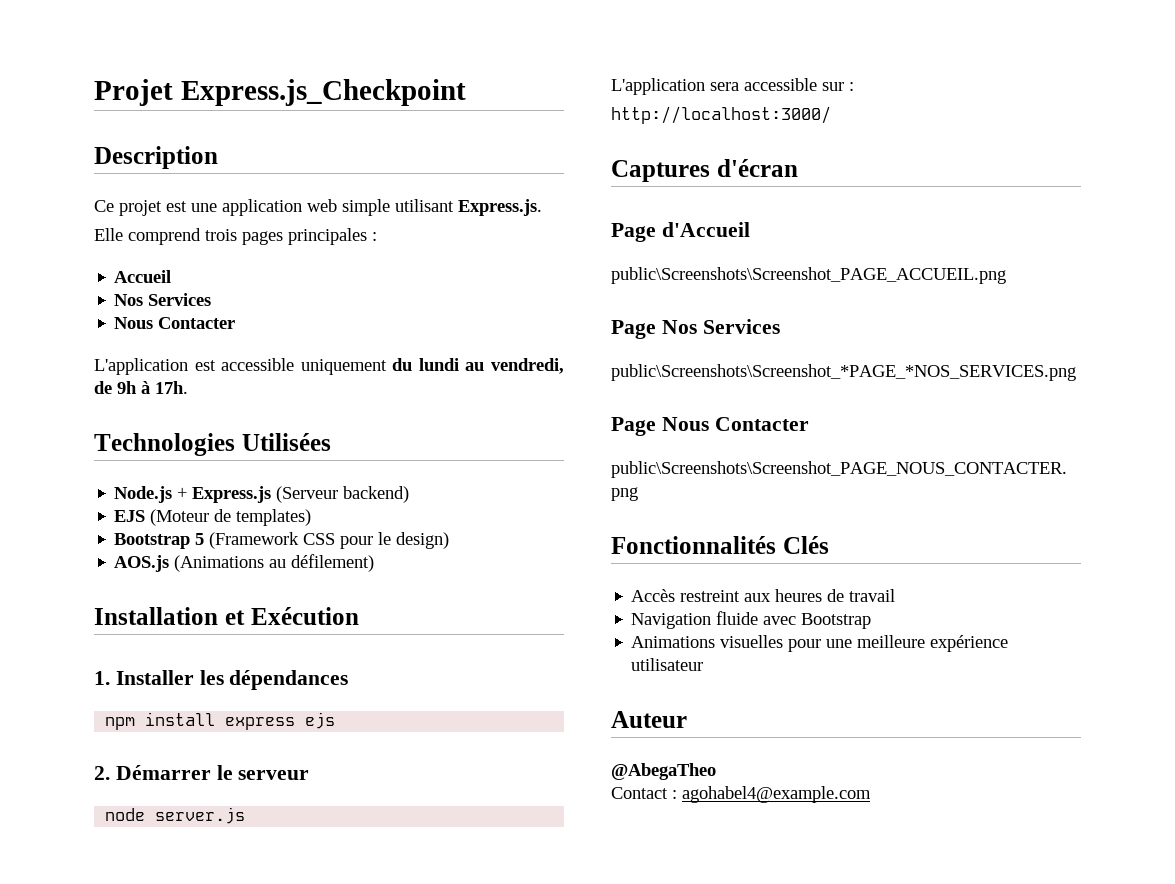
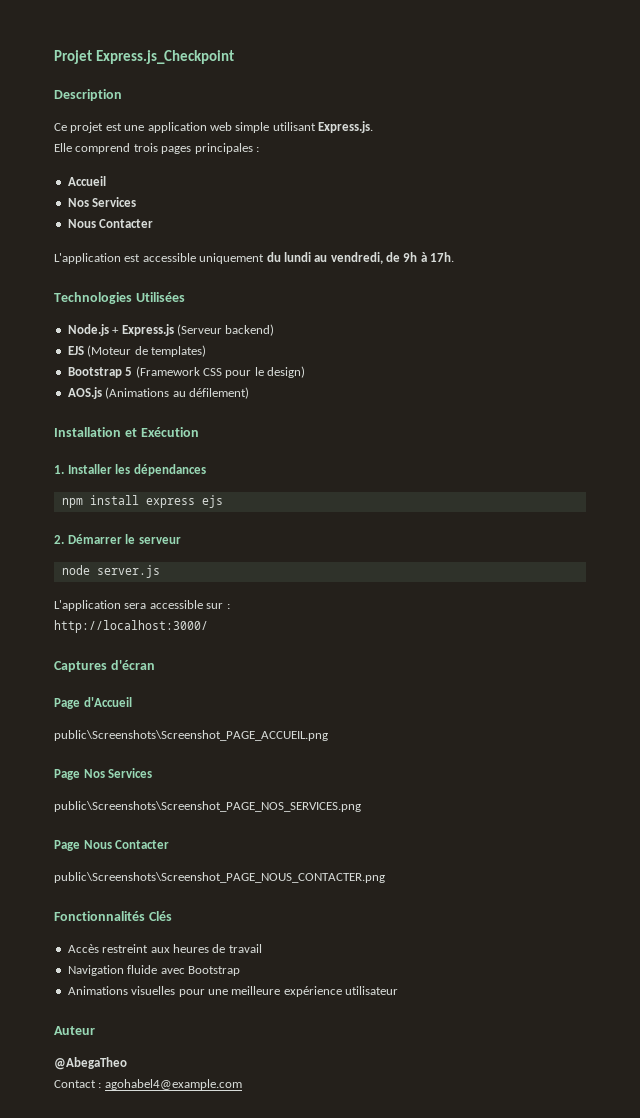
- public\Screenshots\Screenshot_*PAGE_*NOS_SERVICES.png
+ public\Screenshots\Screenshot_PAGE_NOS_SERVICES.png

